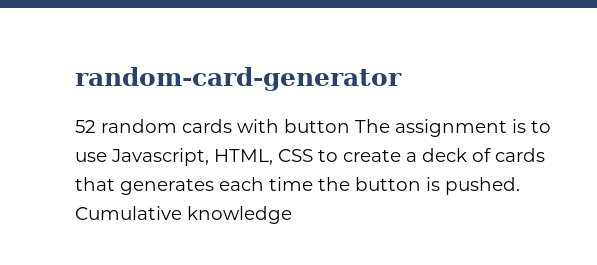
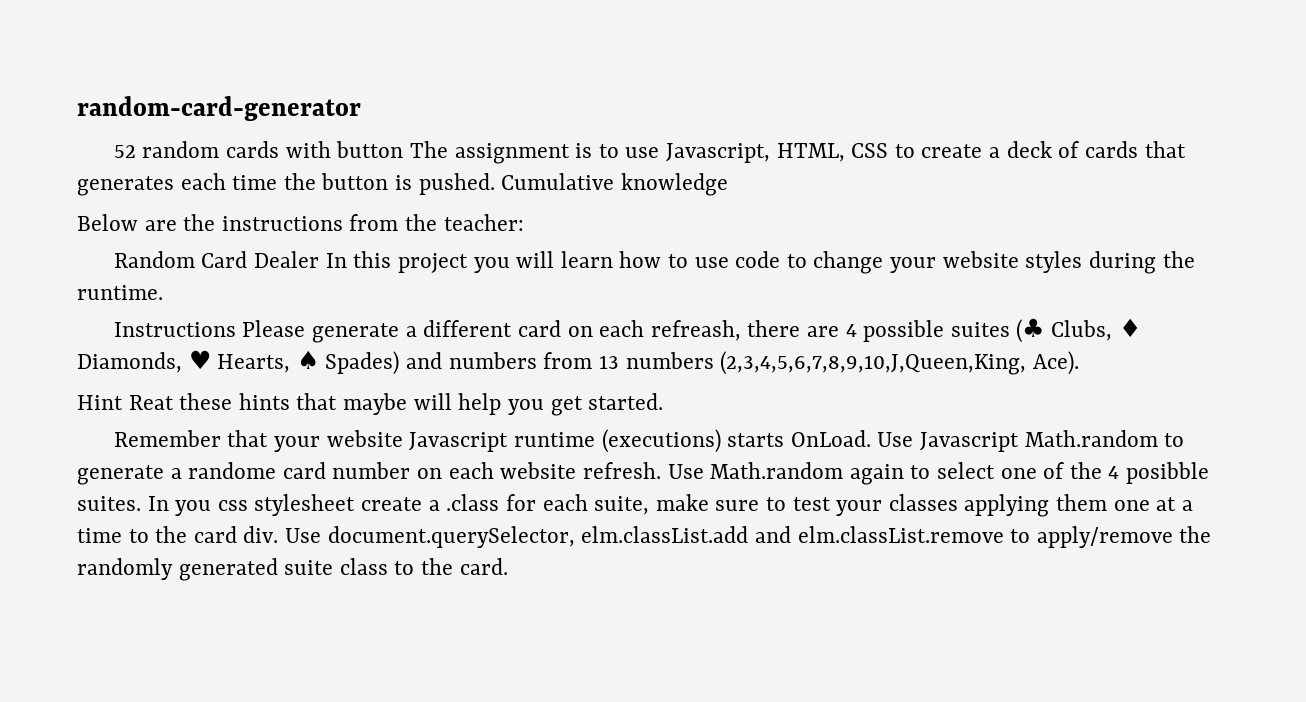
+ Below are the instructions from the teacher:
+ Random Card Dealer In this project you will learn how to use code to change your website styles during the runtime.
+ Instructions Please generate a different card on each refreash, there are 4 possible suites (♣ Clubs, ♦ Diamonds, ♥ Hearts, ♠ Spades) and numbers from 13 numbers (2,3,4,5,6,7,8,9,10,J,Queen,King, Ace).
+ Hint Reat these hints that maybe will help you get started.
+ Remember that your website Javascript runtime (executions) starts OnLoad. Use Javascript Math.random to generate a randome card number on each website refresh. Use Math.random again to select one of the 4 posibble suites. In you css stylesheet create a .class for each suite, make sure to test your classes applying them one at a time to the card div. Use document.querySelector, elm.classList.add and elm.classList.remove to apply/remove the randomly generated suite class to the card.

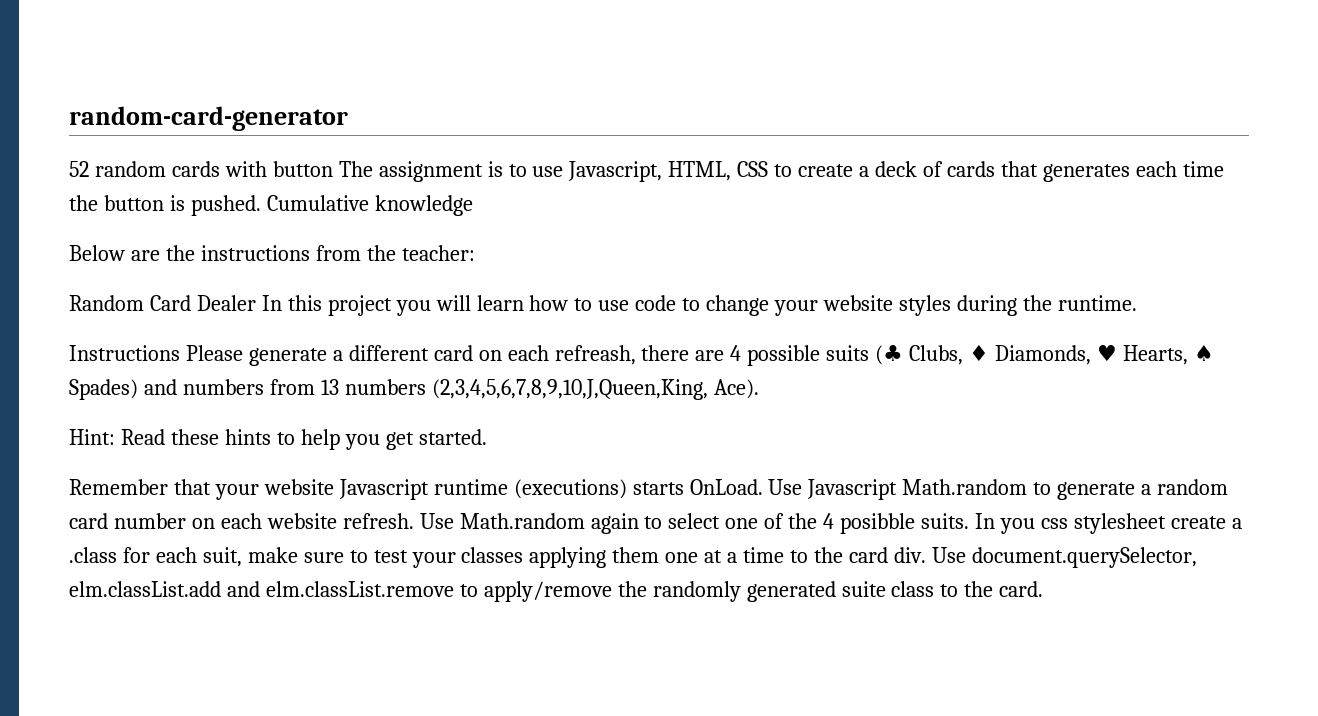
- Instructions Please generate a different card on each refreash, there are 4 possible suites (♣ Clubs, ♦ Diamonds, ♥ Hearts, ♠ Spades) and numbers from 13 numbers (2,3,4,5,6,7,8,9,10,J,Queen,King, Ace).
+ Instructions Please generate a different card on each refreash, there are 4 possible suits (♣ Clubs, ♦ Diamonds, ♥ Hearts, ♠ Spades) and numbers from 13 numbers (2,3,4,5,6,7,8,9,10,J,Queen,King, Ace).
- Hint Reat these hints that maybe will help you get started.
+ Hint: Read these hints to help you get started.
- Use Javascript Math.random to generate a randome card number on each website refresh.
+ Use Javascript Math.random to generate a random card number on each website refresh.
- Use Math.random again to select one of the 4 posibble suites.
+ Use Math.random again to select one of the 4 posibble suits.
- In you css stylesheet create a .class for each suite, make sure to test your classes applying them one at a time to the card div.
+ In you css stylesheet create a .class for each suit, make sure to test your classes applying them one at a time to the card div.

